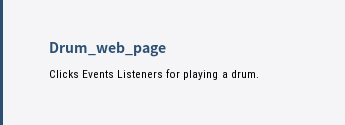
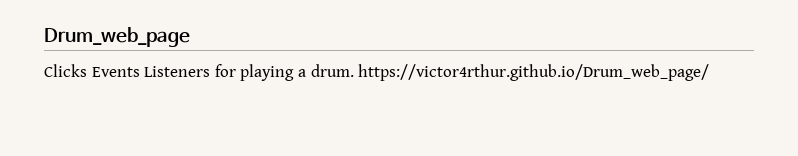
- Clicks Events Listeners for playing a drum.
+ Clicks Events Listeners for playing a drum. https://victor4rthur.github.io/Drum_web_page/

